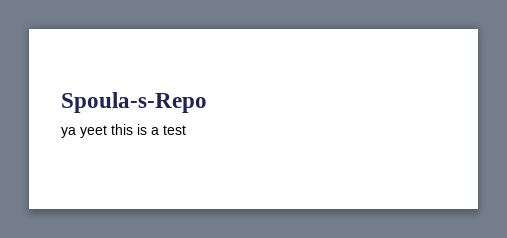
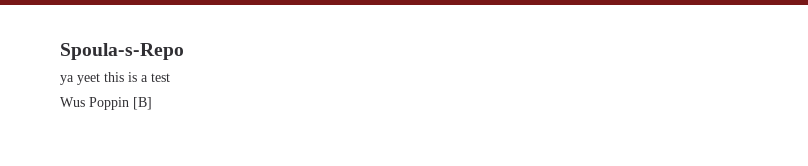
+ Wus Poppin [B]

